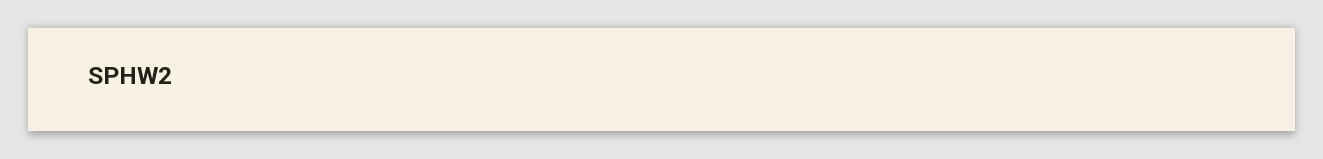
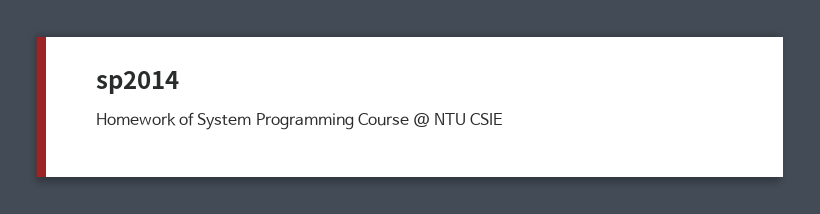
- SPHW2
+ sp2014
+ Homework of System Programming Course @ NTU CSIE

